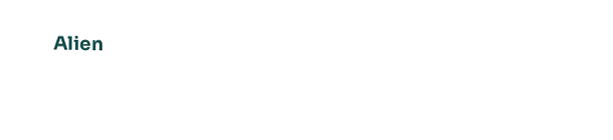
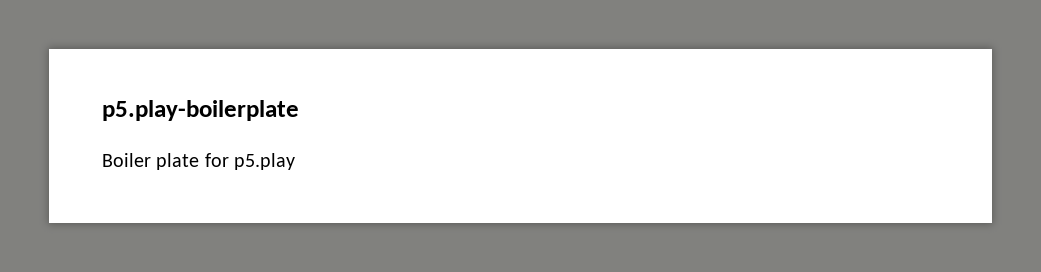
- Alien
+ p5.play-boilerplate
+ Boiler plate for p5.play

